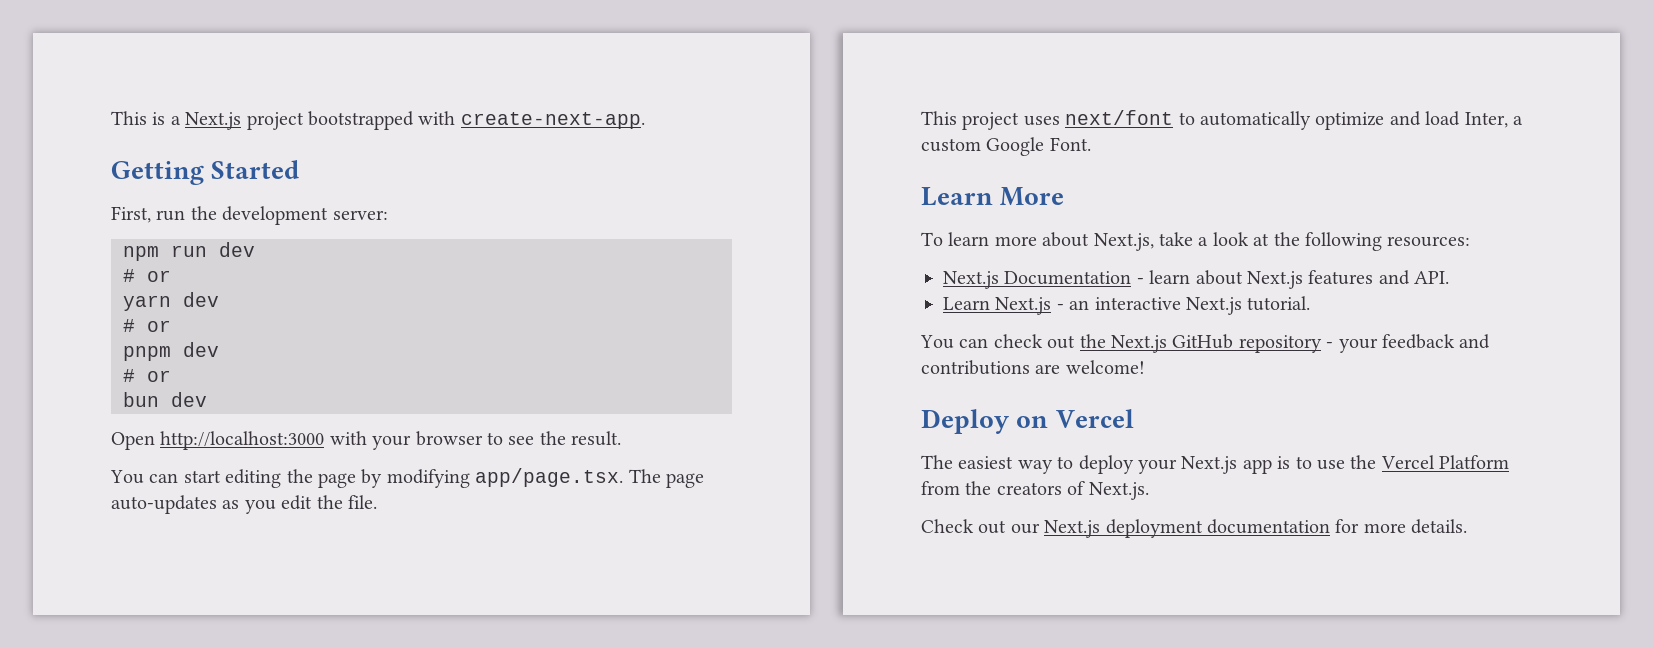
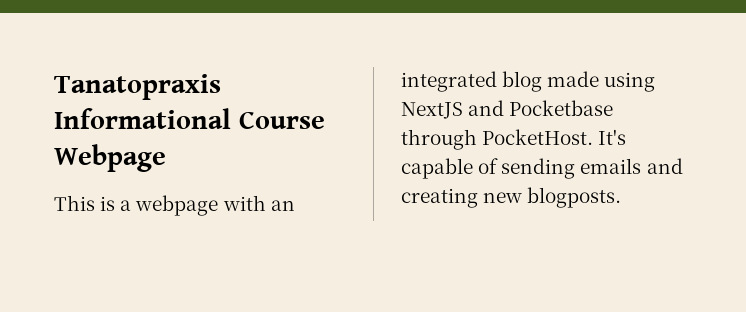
- This is a Next.js project bootstrapped with create-next-app.
- Getting Started
- First, run the development server:
- npm run dev
- # or
- yarn dev
- # or
- pnpm dev
- # or
- bun dev
- Open http://localhost:3000 with your browser to see the result.
- You can start editing the page by modifying app/page.tsx. The page auto-updates as you edit the file.
- This project uses next/font to automatically optimize and load Inter, a custom Google Font.
- Learn More
- To learn more about Next.js, take a look at the following resources:
- Next.js Documentation - learn about Next.js features and API.
- Learn Next.js - an interactive Next.js tutorial.
- You can check out the Next.js GitHub repository - your feedback and contributions are welcome!
- Deploy on Vercel
- The easiest way to deploy your Next.js app is to use the Vercel Platform from the creators of Next.js.
- Check out our Next.js deployment documentation for more details.
+ Tanatopraxis Informational Course Webpage
+ This is a webpage with an integrated blog made using NextJS and Pocketbase through PocketHost. It's capable of sending emails and creating new blogposts.

